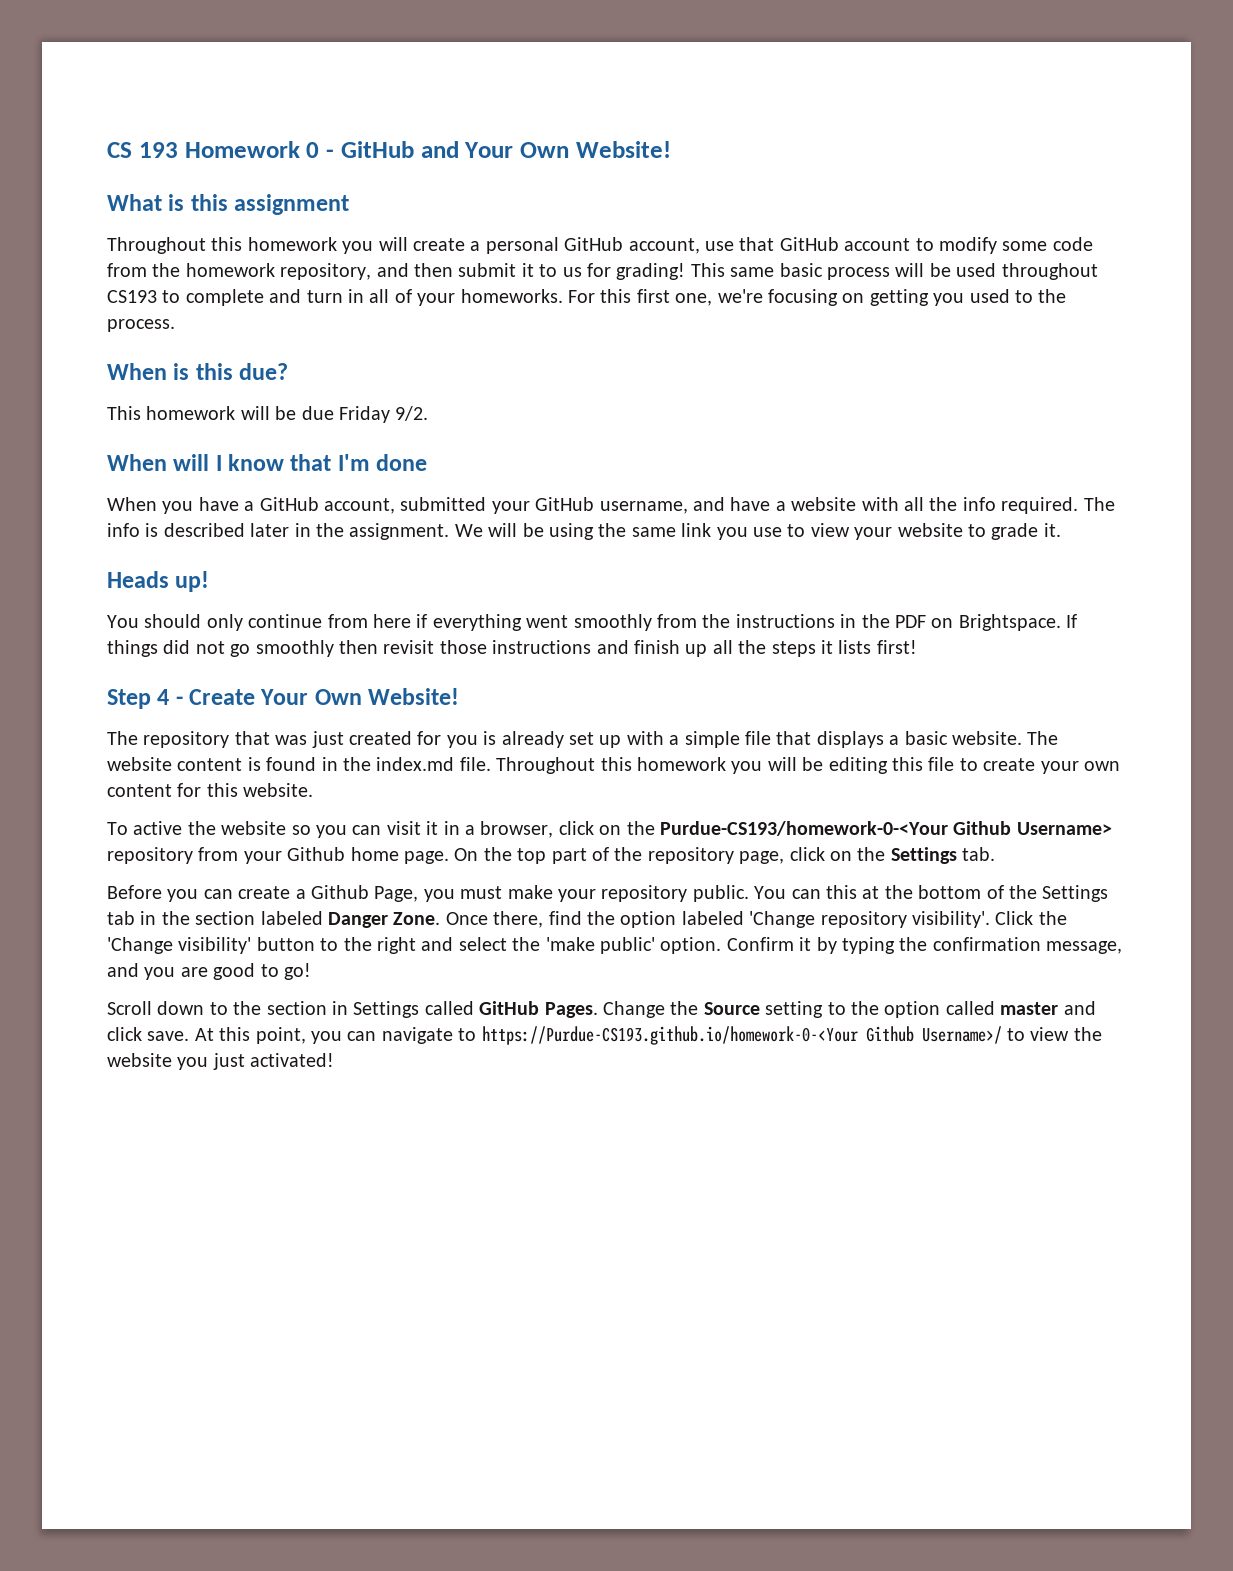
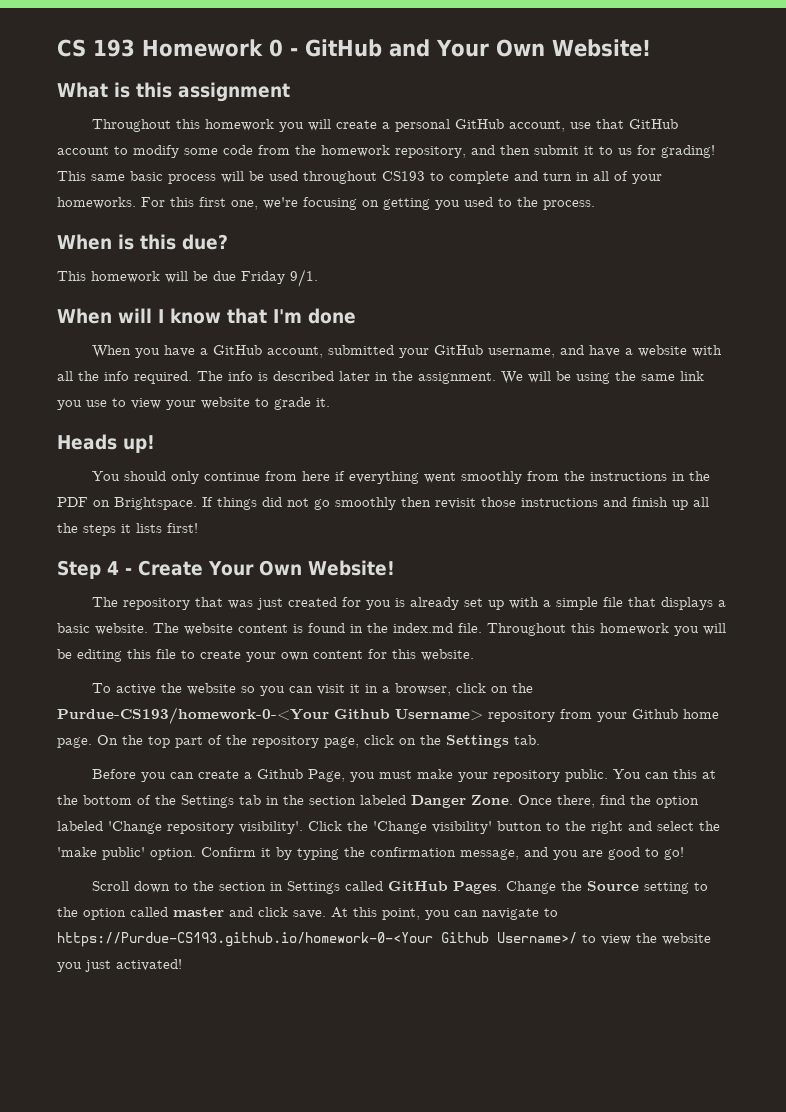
- This homework will be due Friday 9/2.
+ This homework will be due Friday 9/1.

